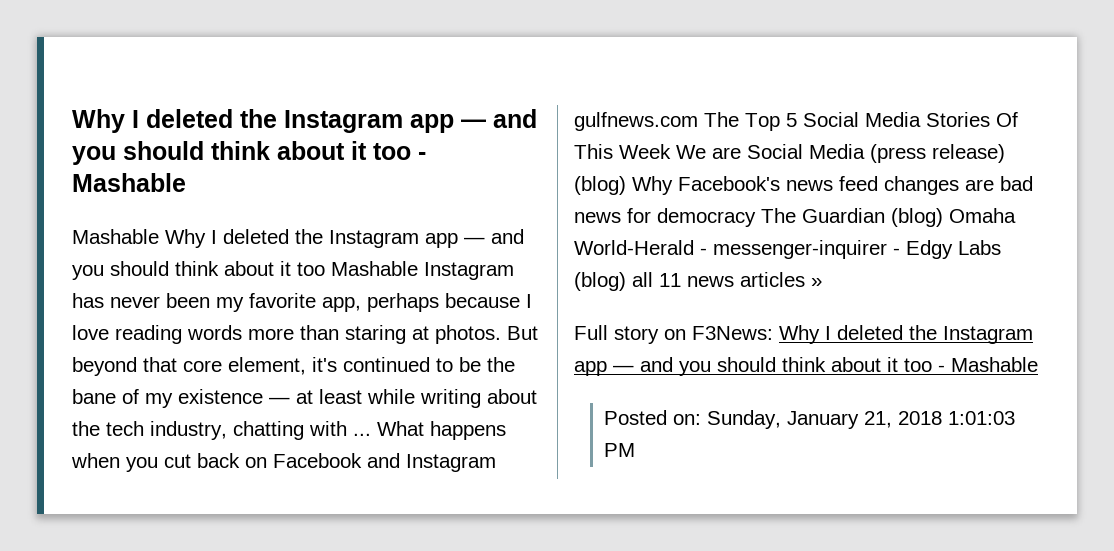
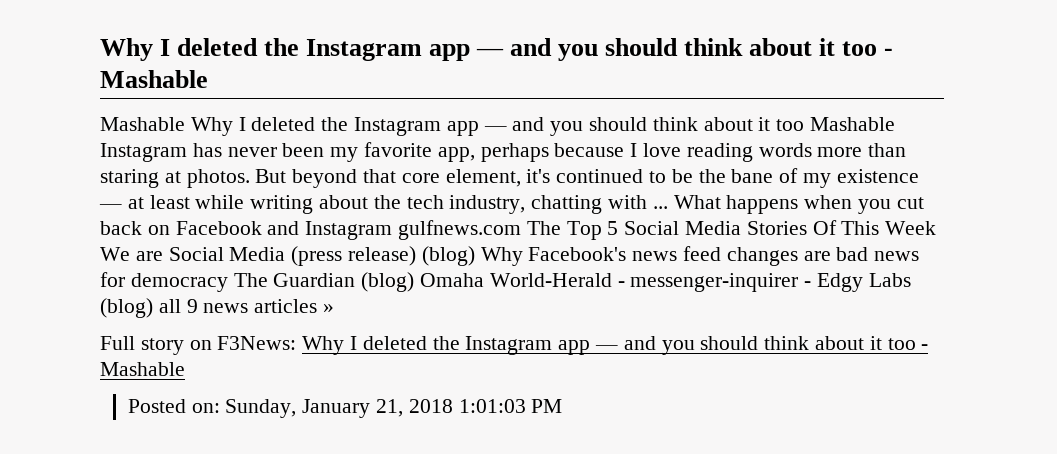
- What happens when you cut back on Facebook and Instagram gulfnews.com The Top 5 Social Media Stories Of This Week We are Social Media (press release) (blog) Why Facebook's news feed changes are bad news for democracy The Guardian (blog) Omaha World-Herald - messenger-inquirer - Edgy Labs (blog) all 11 news articles »
+ What happens when you cut back on Facebook and Instagram gulfnews.com The Top 5 Social Media Stories Of This Week We are Social Media (press release) (blog) Why Facebook's news feed changes are bad news for democracy The Guardian (blog) Omaha World-Herald - messenger-inquirer - Edgy Labs (blog) all 9 news articles »

